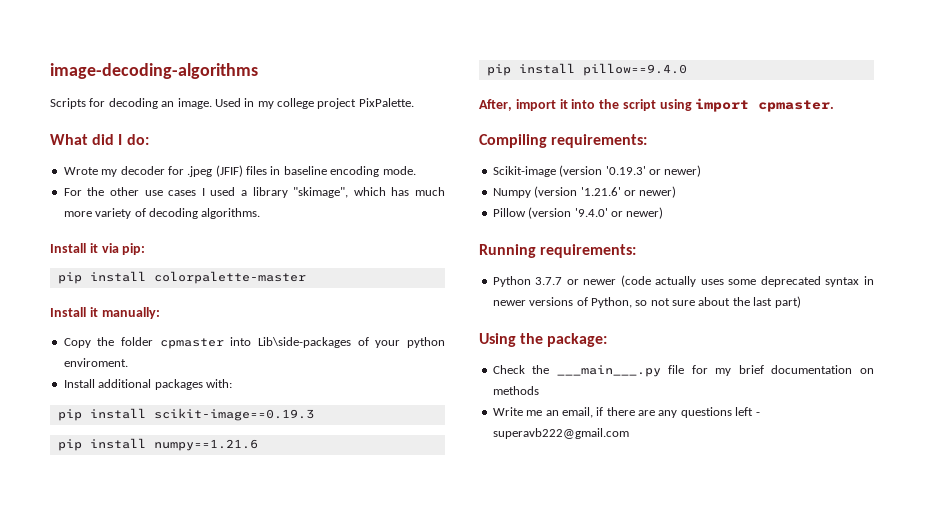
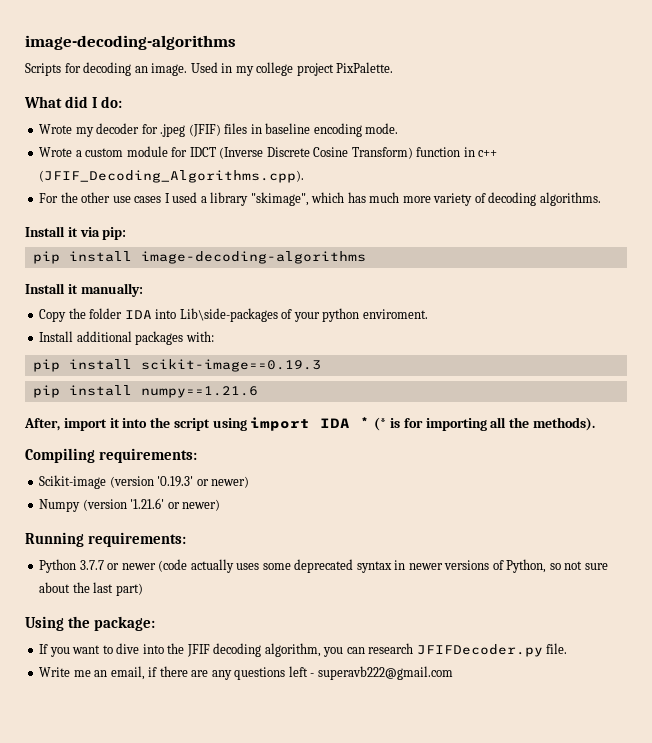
+ Wrote a custom module for IDCT (Inverse Discrete Cosine Transform) function in c++ (JFIF_Decoding_Algorithms.cpp).
- pip install colorpalette-master
+ pip install image-decoding-algorithms
- Copy the folder cpmaster into Lib\side-packages of your python enviroment.
+ Copy the folder IDA into Lib\side-packages of your python enviroment.
- pip install pillow==9.4.0
- After, import it into the script using import cpmaster.
+ After, import it into the script using import IDA * (* is for importing all the methods).
- Pillow (version '9.4.0' or newer)
- Check the ___main___.py file for my brief documentation on methods
+ If you want to dive into the JFIF decoding algorithm, you can research JFIFDecoder.py file.

